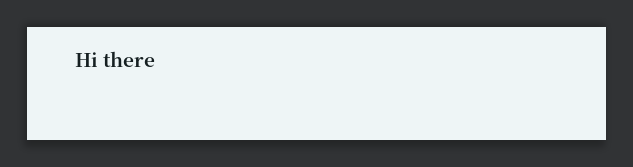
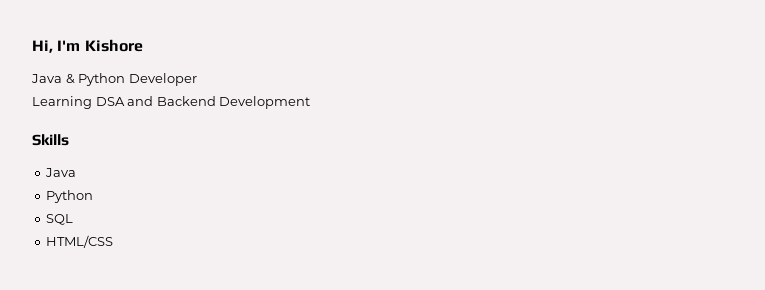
- Hi there
+ Hi, I'm Kishore
+ Java & Python Developer
+ Learning DSA and Backend Development
+ Skills
+ Java
+ Python
+ SQL
+ HTML/CSS

